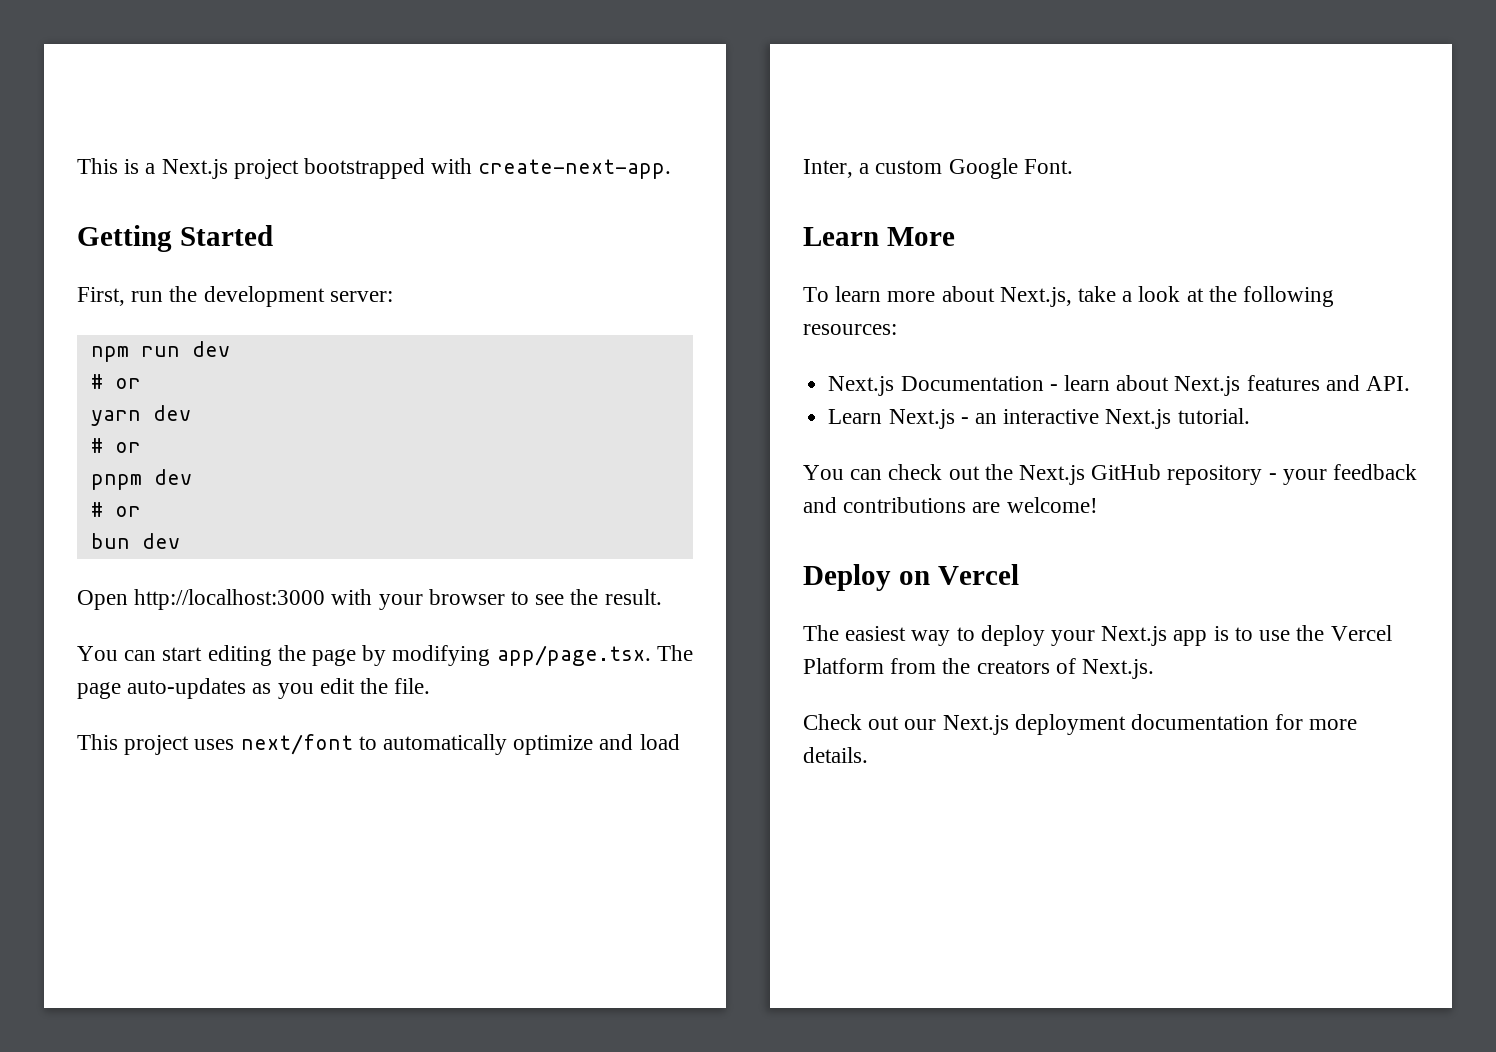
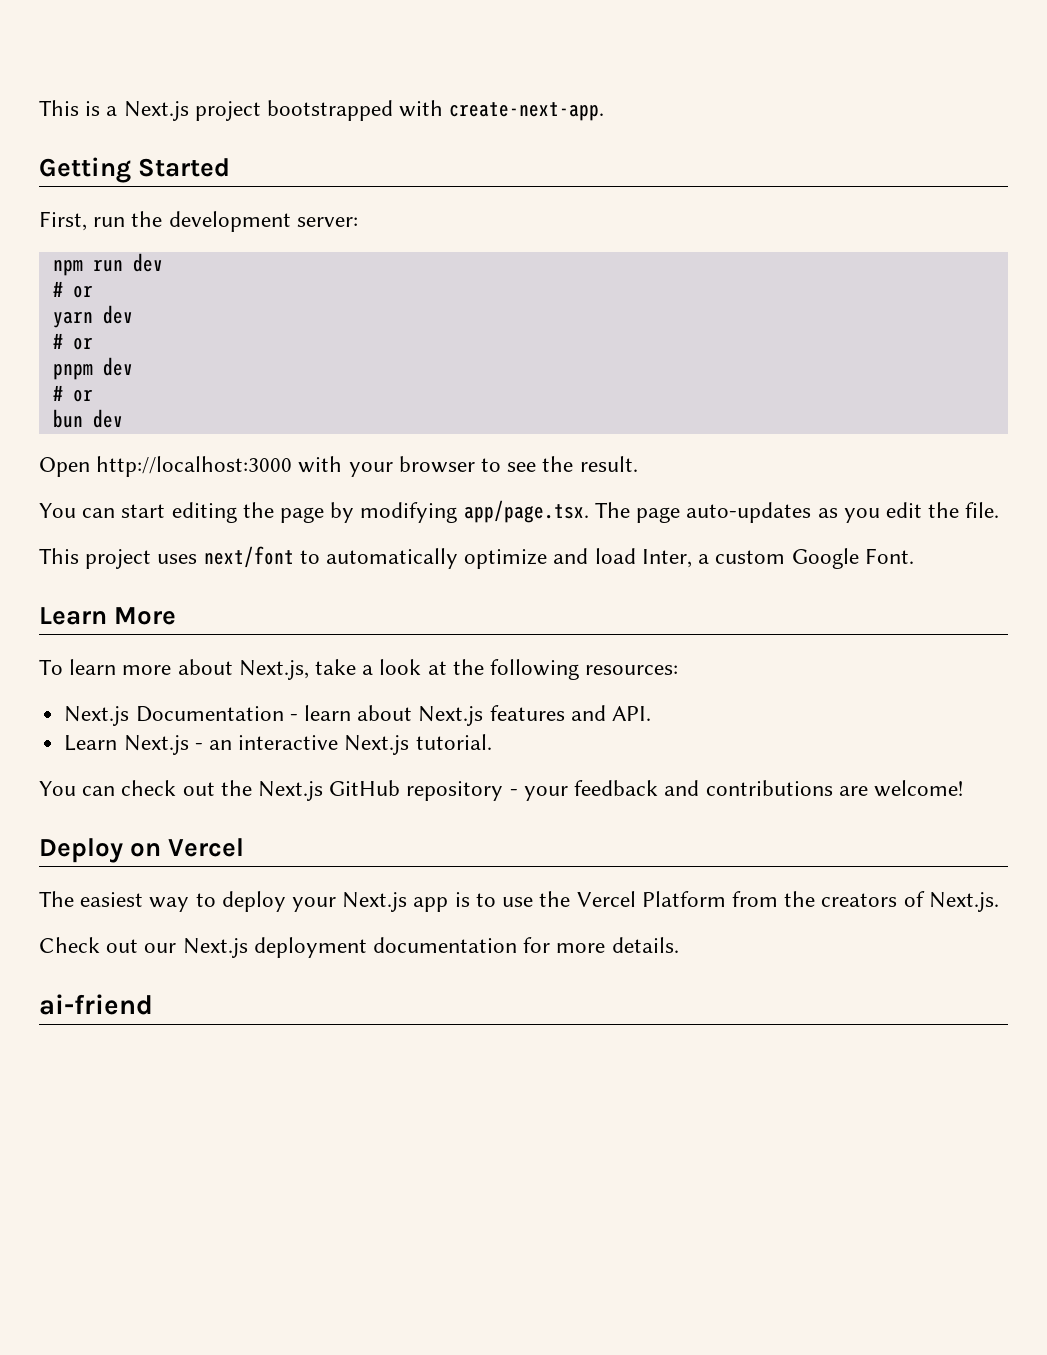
+ ai-friend

